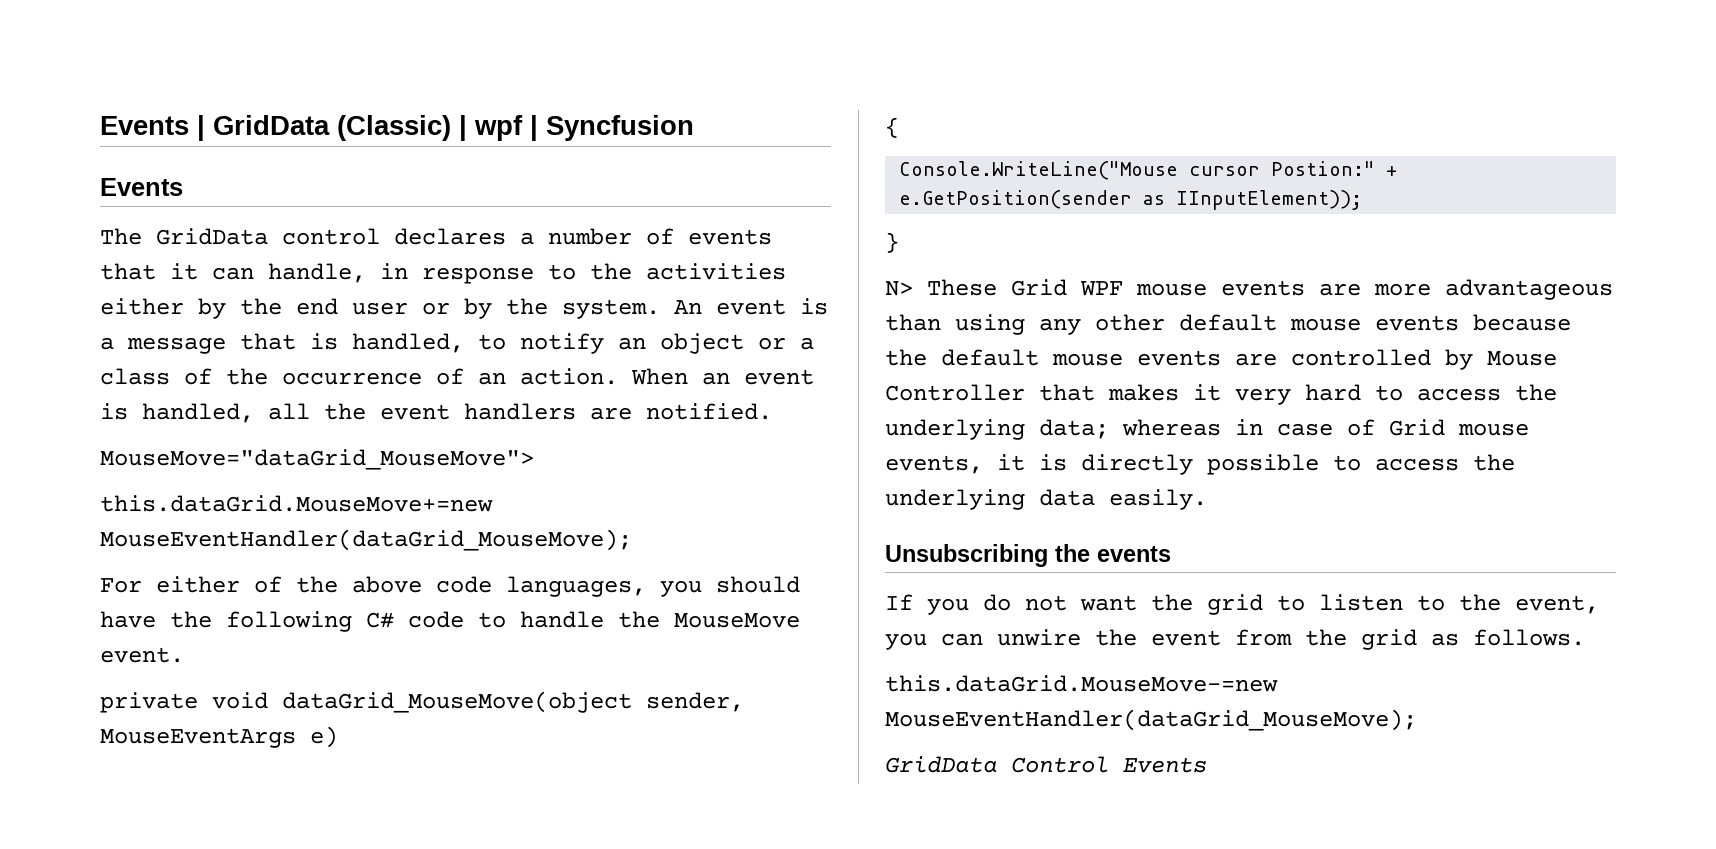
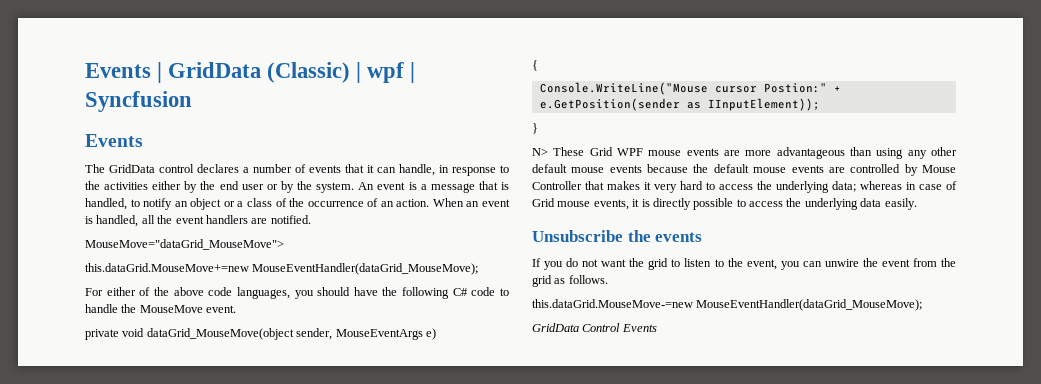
- Unsubscribing the events
+ Unsubscribe the events

